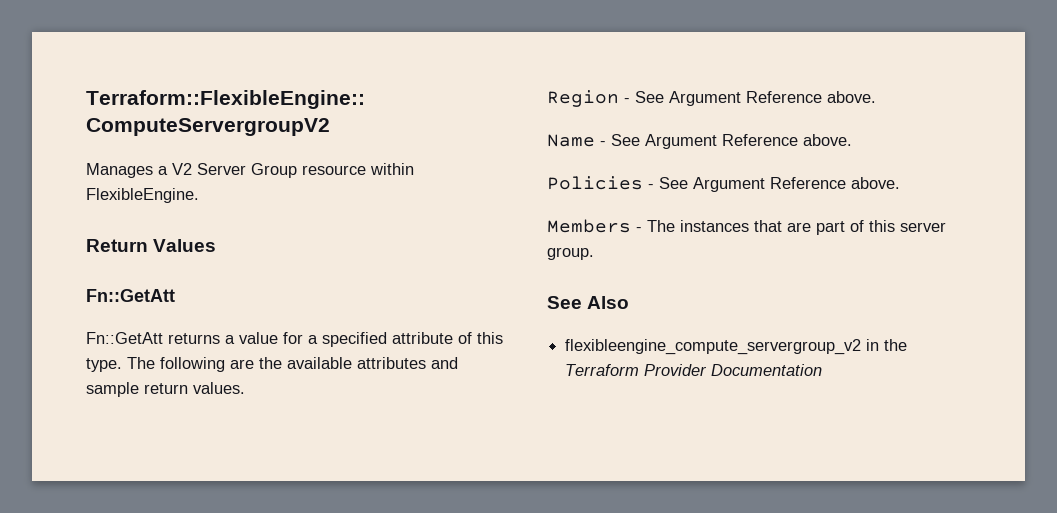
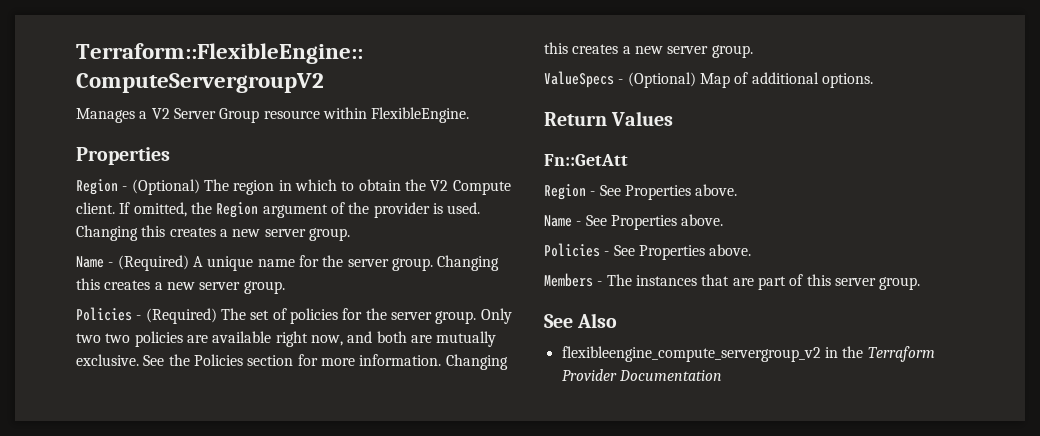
  Manages a V2 Server Group resource within FlexibleEngine.
+ Properties
+ Region - (Optional) The region in which to obtain the V2 Compute client. If omitted, the Region argument of the provider is used. Changing this creates a new server group.
+ Name - (Required) A unique name for the server group. Changing this creates a new server group.
+ Policies - (Required) The set of policies for the server group. Only two two policies are available right now, and both are mutually exclusive. See the Policies section for more information. Changing this creates a new server group.
+ ValueSpecs - (Optional) Map of additional options.
  Return Values
  Fn::GetAtt
- Fn::GetAtt returns a value for a specified attribute of this type. The following are the available attributes and sample return values.
- Region - See Argument Reference above.
+ Region - See Properties above.
- Name - See Argument Reference above.
+ Name - See Properties above.
- Policies - See Argument Reference above.
+ Policies - See Properties above.

